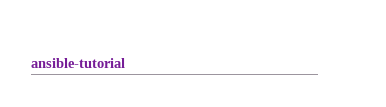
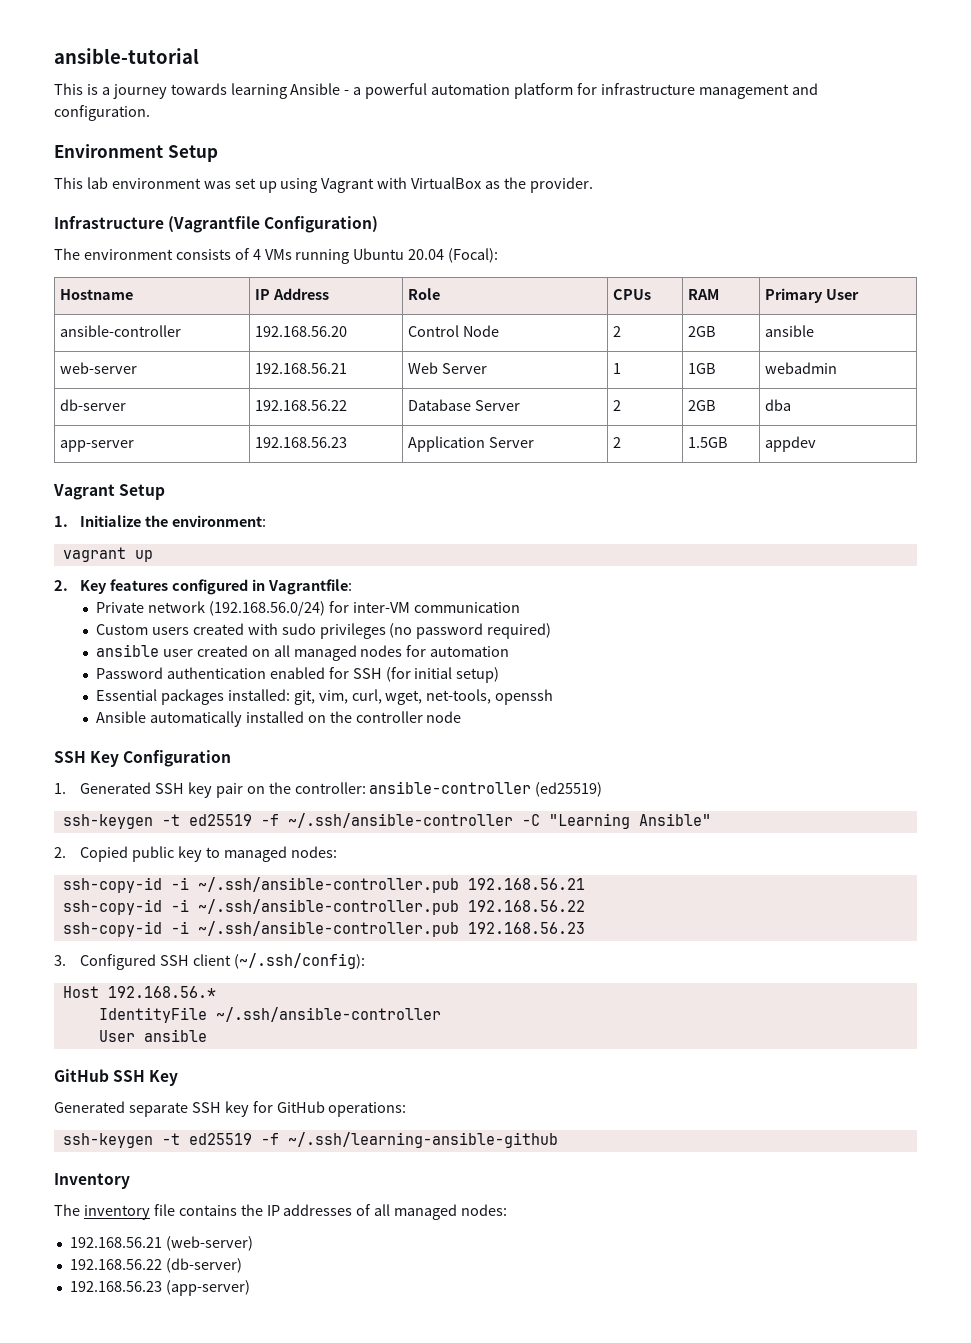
+ This is a journey towards learning Ansible - a powerful automation platform for infrastructure management and configuration.
+ Environment Setup
+ This lab environment was set up using Vagrant with VirtualBox as the provider.
+ Infrastructure (Vagrantfile Configuration)
+ The environment consists of 4 VMs running Ubuntu 20.04 (Focal):
+ Hostname | IP Address | Role | CPUs | RAM | Primary User
+ ansible-controller | 192.168.56.20 | Control Node | 2 | 2GB | ansible
+ web-server | 192.168.56.21 | Web Server | 1 | 1GB | webadmin
+ db-server | 192.168.56.22 | Database Server | 2 | 2GB | dba
+ app-server | 192.168.56.23 | Application Server | 2 | 1.5GB | appdev
+ Vagrant Setup
+ 1. Initialize the environment:
+ vagrant up
+ 2. Key features configured in Vagrantfile:
+ Private network (192.168.56.0/24) for inter-VM communication
+ Custom users created with sudo privileges (no password required)
+ ansible user created on all managed nodes for automation
+ Password authentication enabled for SSH (for initial setup)
+ Essential packages installed: git, vim, curl, wget, net-tools, openssh
+ Ansible automatically installed on the controller node
+ SSH Key Configuration
+ 1. Generated SSH key pair on the controller: ansible-controller (ed25519)
+ ssh-keygen -t ed25519 -f ~/.ssh/ansible-controller -C "Learning Ansible"
+ 2. Copied public key to managed nodes:
+ ssh-copy-id -i ~/.ssh/ansible-controller.pub 192.168.56.21
+ ssh-copy-id -i ~/.ssh/ansible-controller.pub 192.168.56.22
+ ssh-copy-id -i ~/.ssh/ansible-controller.pub 192.168.56.23
+ 3. Configured SSH client (~/.ssh/config):
+ Host 192.168.56.*
+ IdentityFile ~/.ssh/ansible-controller
+ User ansible
+ GitHub SSH Key
+ Generated separate SSH key for GitHub operations:
+ ssh-keygen -t ed25519 -f ~/.ssh/learning-ansible-github
+ Inventory
+ The inventory file contains the IP addresses of all managed nodes:
+ 192.168.56.21 (web-server)
+ 192.168.56.22 (db-server)
+ 192.168.56.23 (app-server)

